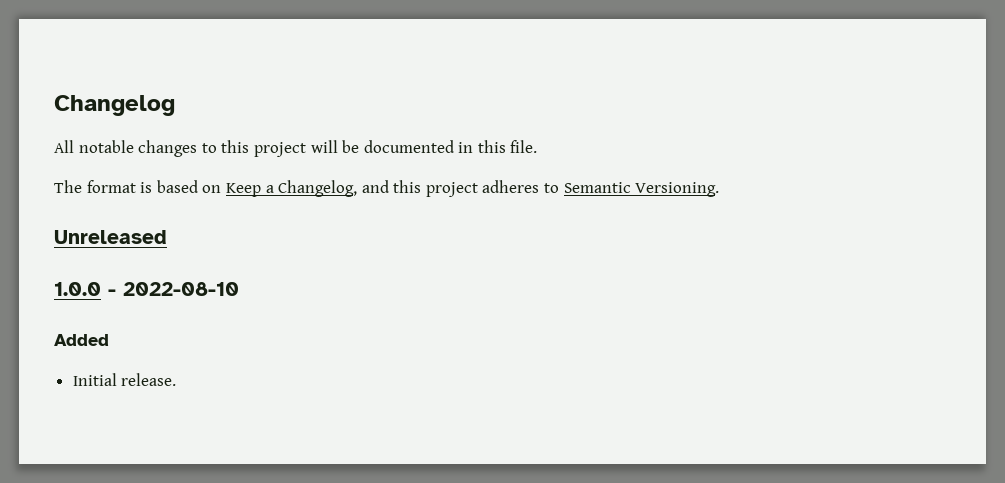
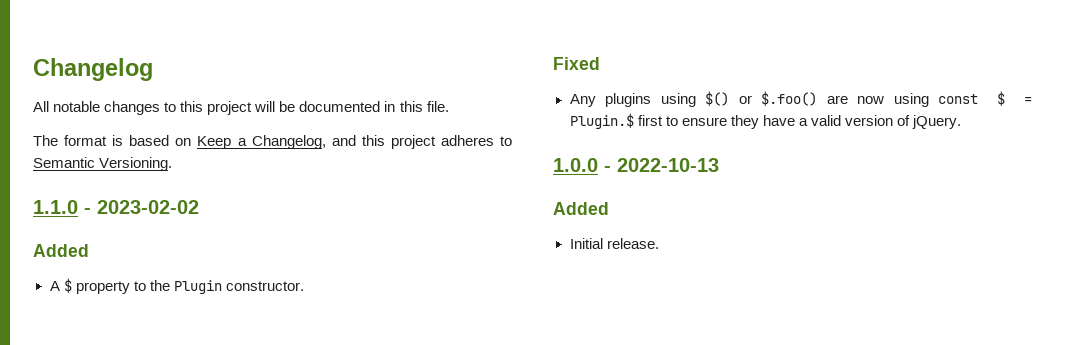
- Unreleased
+ 1.1.0 - 2023-02-02
+ Added
+ A $ property to the Plugin constructor.
+ Fixed
+ Any plugins using $() or $.foo() are now using const $ = Plugin.$ first to ensure they have a valid version of jQuery.
- 1.0.0 - 2022-08-10
+ 1.0.0 - 2022-10-13

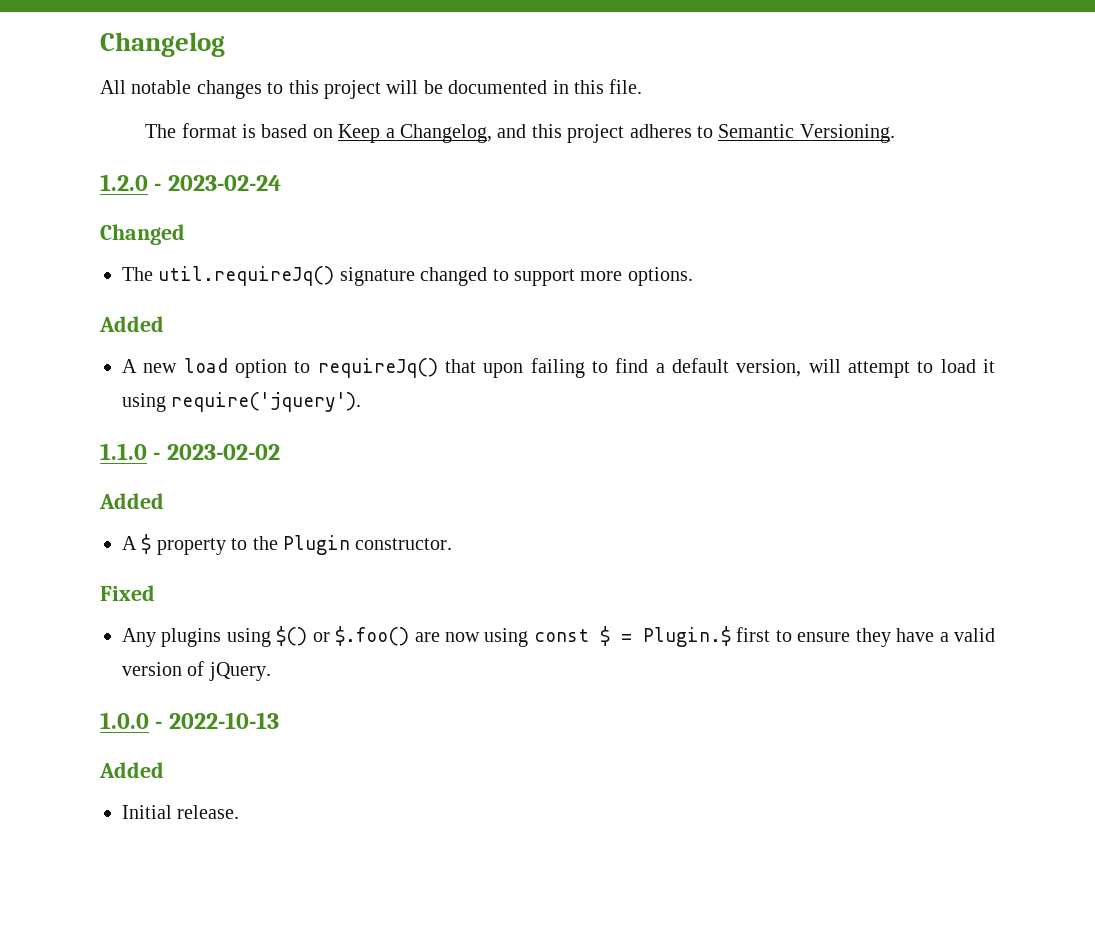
+ 1.2.0 - 2023-02-24
+ Changed
+ The util.requireJq() signature changed to support more options.
+ Added
+ A new load option to requireJq() that upon failing to find a default version, will attempt to load it using require('jquery').

